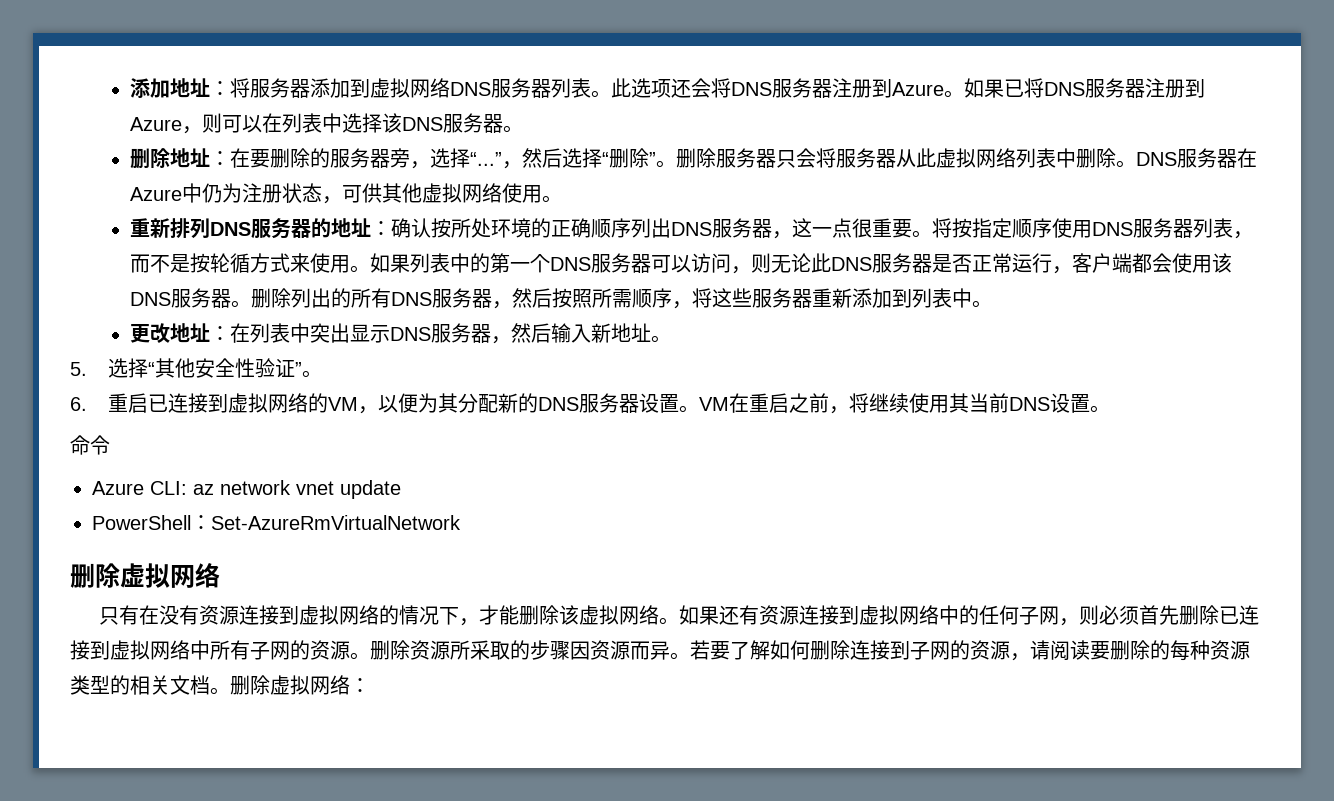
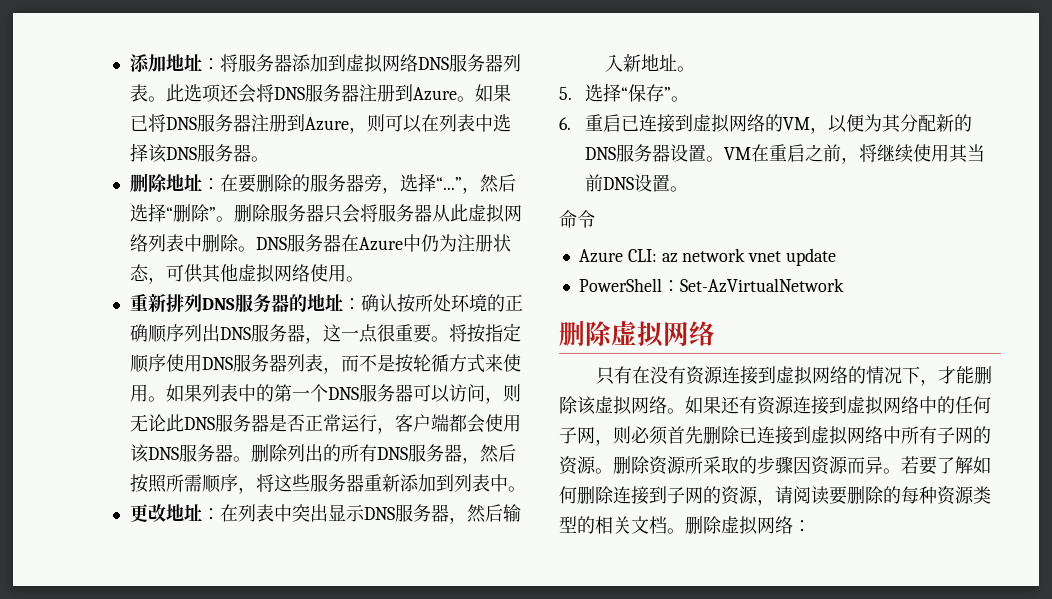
- 5.选择“其他安全性验证”。
+ 5.选择“保存”。
- PowerShell：Set-AzureRmVirtualNetwork
+ PowerShell：Set-AzVirtualNetwork

